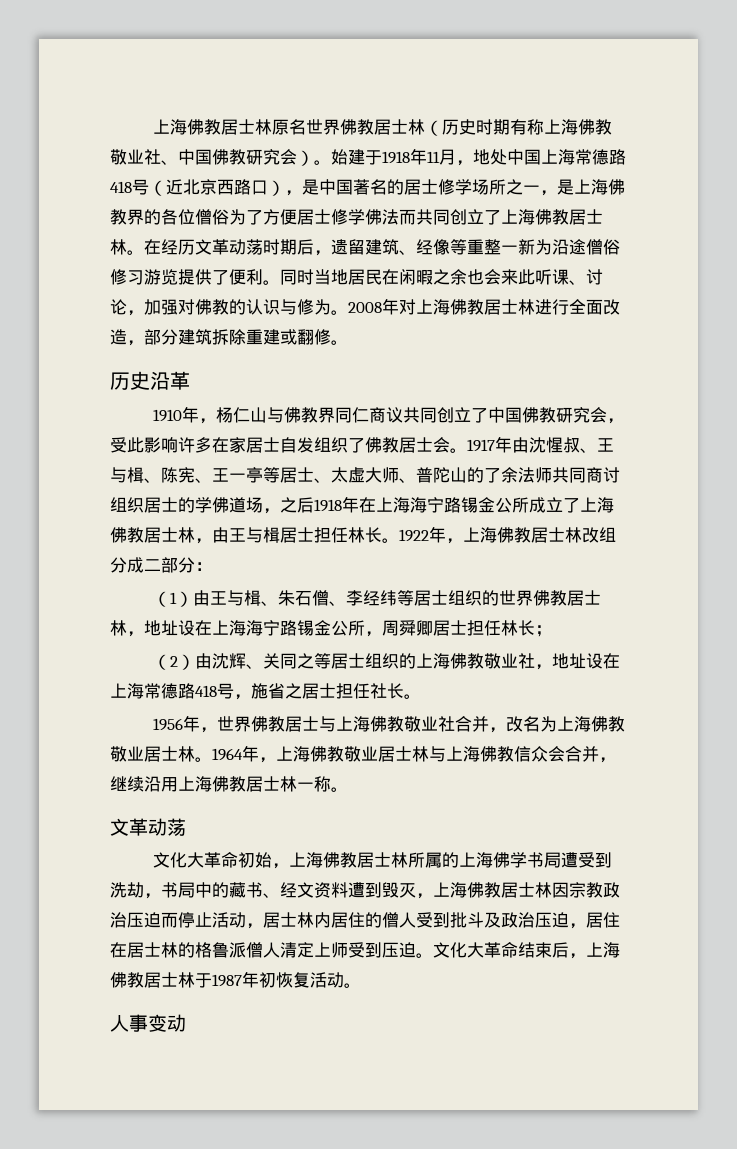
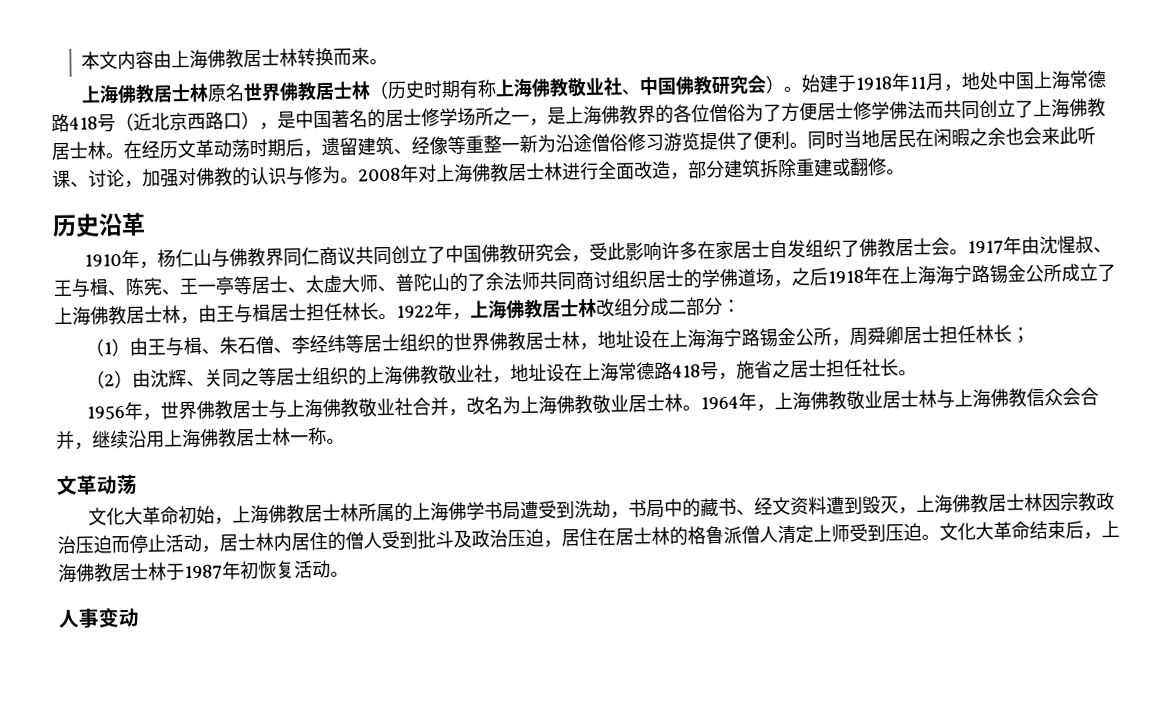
+ 本文内容由上海佛教居士林转换而来。

